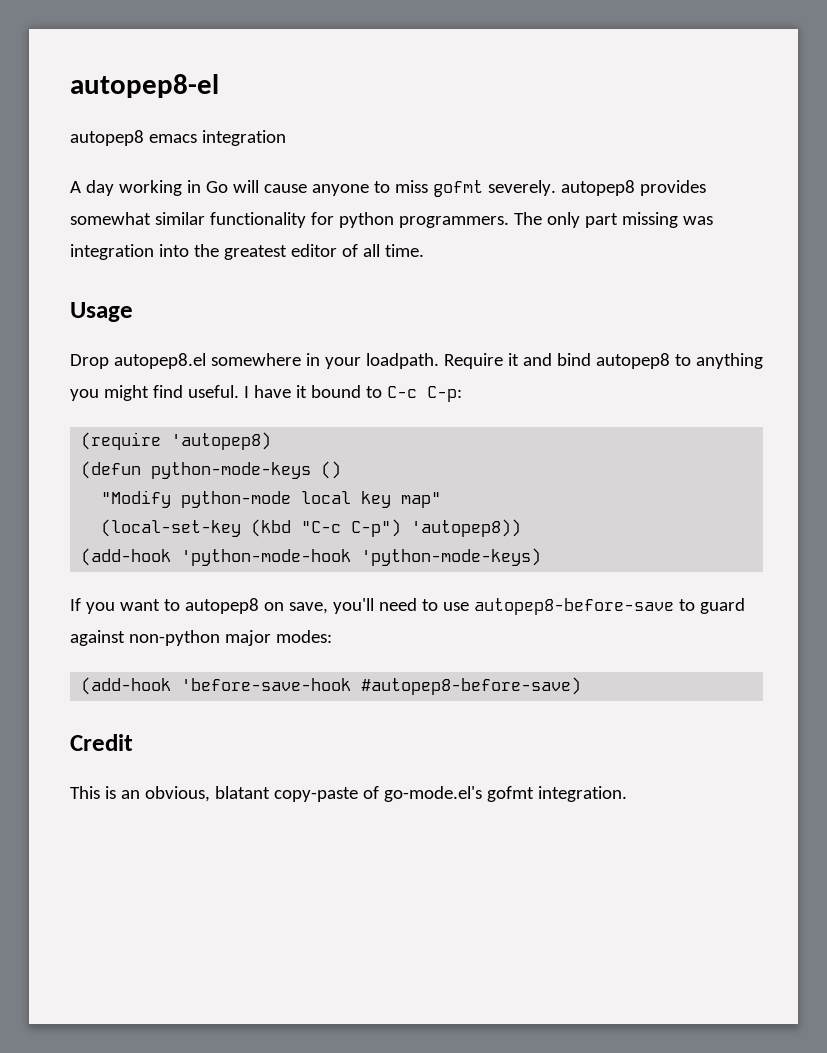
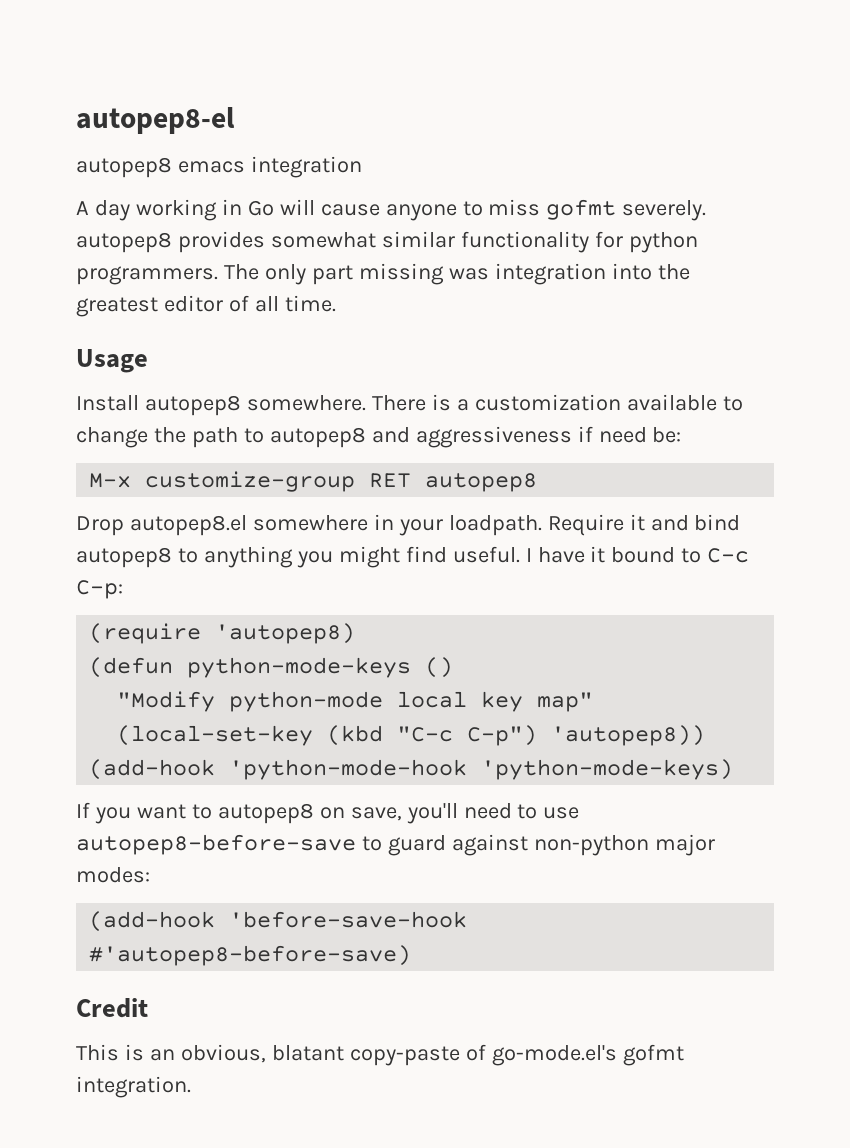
+ Install autopep8 somewhere. There is a customization available to change the path to autopep8 and aggressiveness if need be:
+ M-x customize-group RET autopep8
- (add-hook 'before-save-hook #autopep8-before-save)
+ (add-hook 'before-save-hook #'autopep8-before-save)

